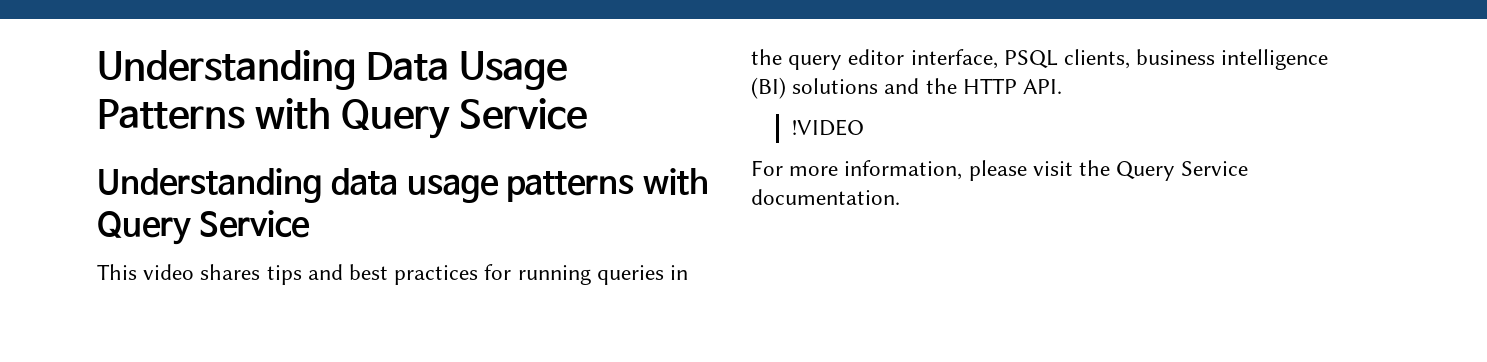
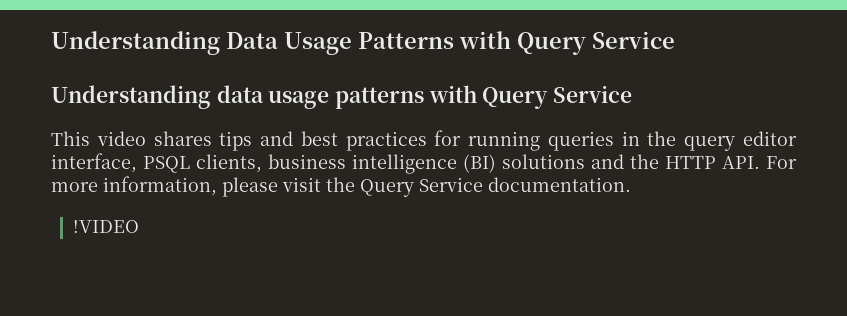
- This video shares tips and best practices for running queries in the query editor interface, PSQL clients, business intelligence (BI) solutions and the HTTP API.
- !VIDEO
- For more information, please visit the Query Service documentation.
+ This video shares tips and best practices for running queries in the query editor interface, PSQL clients, business intelligence (BI) solutions and the HTTP API. For more information, please visit the Query Service documentation.
+ !VIDEO

